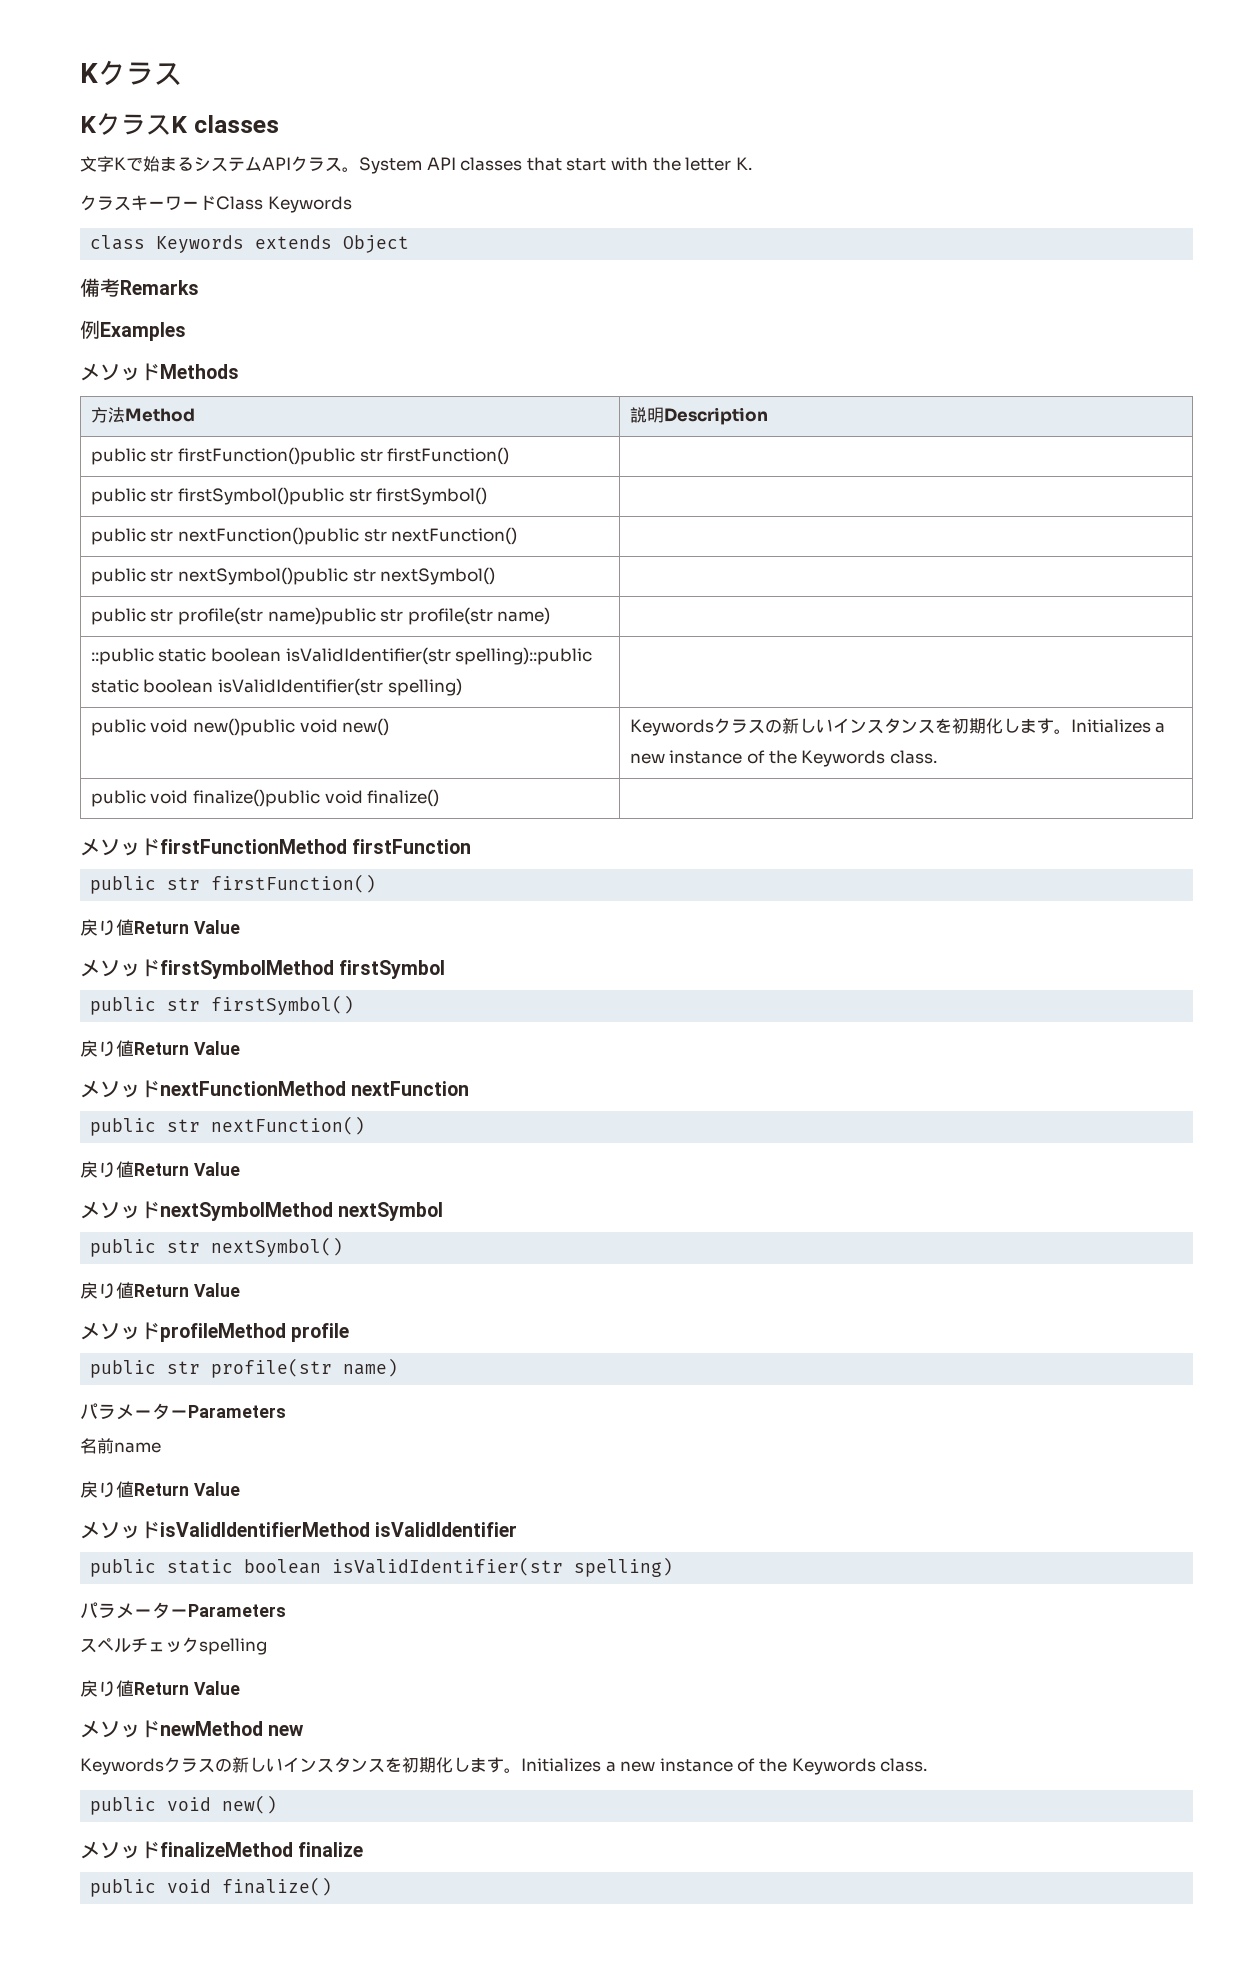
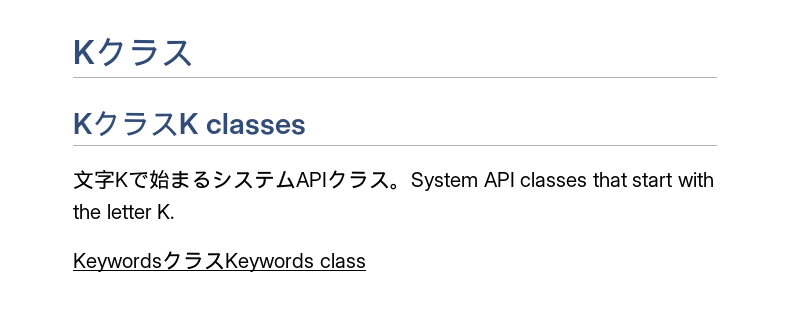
- クラスキーワードClass Keywords
- class Keywords extends Object
- 備考Remarks
- 例Examples
- メソッドMethods
- 方法Method | 説明Description
- public str firstFunction()public str firstFunction() |
- public str firstSymbol()public str firstSymbol() |
- public str nextFunction()public str nextFunction() |
- public str nextSymbol()public str nextSymbol() |
- public str profile(str name)public str profile(str name) |
- ::public static boolean isValidIdentifier(str spelling)::public static boolean isValidIdentifier(str spelling) |
- public void new()public void new() | Keywordsクラスの新しいインスタンスを初期化します。Initializes a new instance of the Keywords class.
- public void finalize()public void finalize() |
- メソッドfirstFunctionMethod firstFunction
- public str firstFunction()
- 戻り値Return Value
- メソッドfirstSymbolMethod firstSymbol
- public str firstSymbol()
- 戻り値Return Value
- メソッドnextFunctionMethod nextFunction
- public str nextFunction()
- 戻り値Return Value
- メソッドnextSymbolMethod nextSymbol
- public str nextSymbol()
- 戻り値Return Value
- メソッドprofileMethod profile
- public str profile(str name)
- パラメーターParameters
- 名前name
- 戻り値Return Value
- メソッドisValidIdentifierMethod isValidIdentifier
- public static boolean isValidIdentifier(str spelling)
- パラメーターParameters
- スペルチェックspelling
- 戻り値Return Value
- メソッドnewMethod new
- Keywordsクラスの新しいインスタンスを初期化します。Initializes a new instance of the Keywords class.
- public void new()
- メソッドfinalizeMethod finalize
- public void finalize()
+ KeywordsクラスKeywords class

